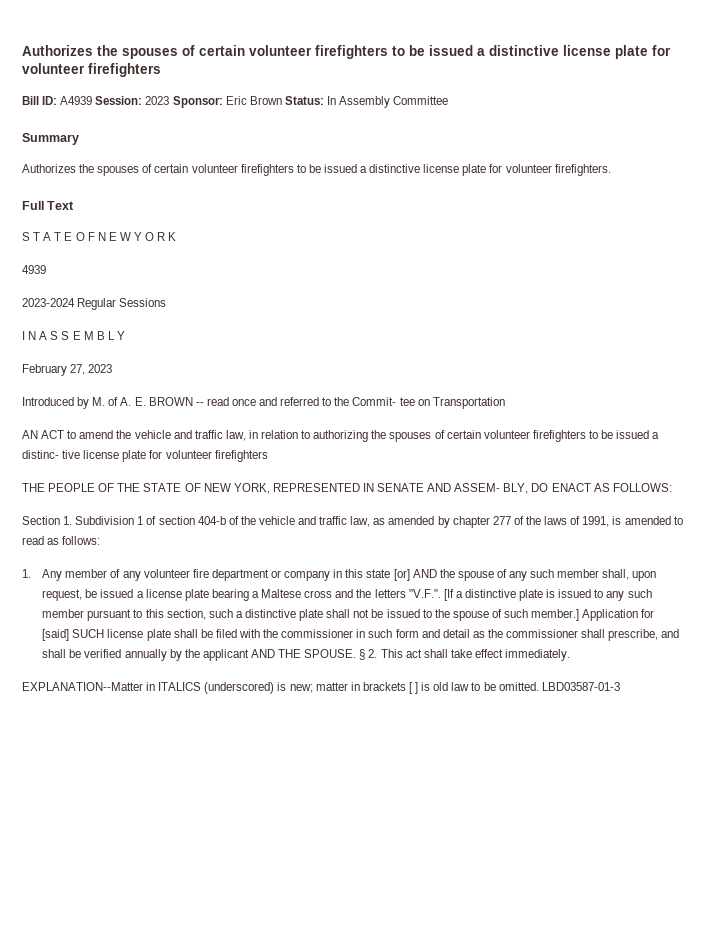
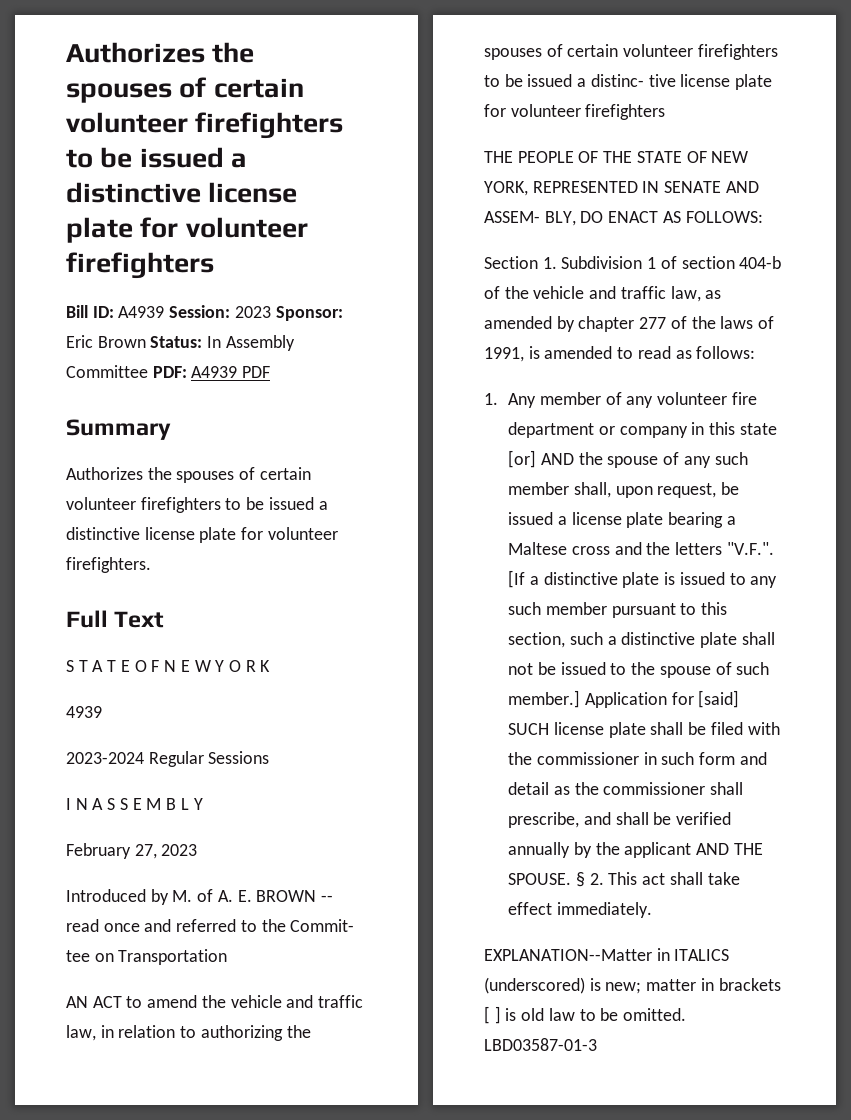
- Bill ID: A4939 Session: 2023 Sponsor: Eric Brown Status: In Assembly Committee
+ Bill ID: A4939 Session: 2023 Sponsor: Eric Brown Status: In Assembly Committee PDF: A4939 PDF

